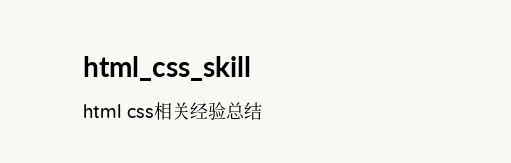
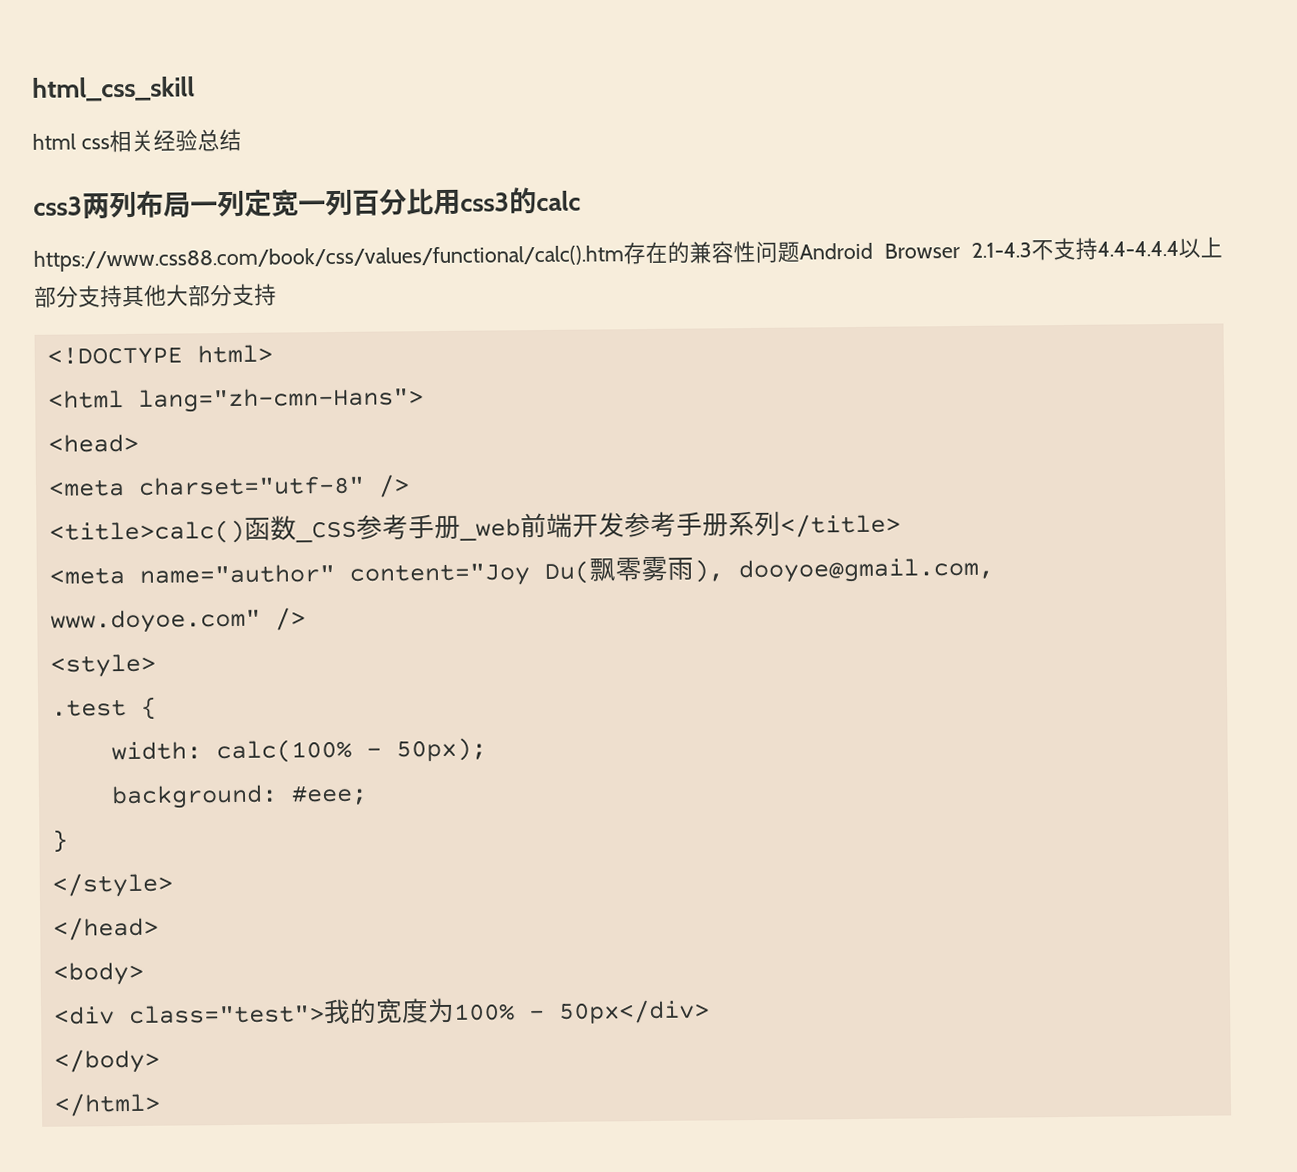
+ css3两列布局一列定宽一列百分比用css3的calc
+ https://www.css88.com/book/css/values/functional/calc().htm存在的兼容性问题Android Browser 2.1-4.3不支持4.4-4.4.4以上部分支持其他大部分支持
+ <!DOCTYPE html>
+ <html lang="zh-cmn-Hans">
+ <head>
+ <meta charset="utf-8" />
+ <title>calc()函数_CSS参考手册_web前端开发参考手册系列</title>
+ <meta name="author" content="Joy Du(飘零雾雨), dooyoe@gmail.com, www.doyoe.com" />
+ <style>
+ .test {
+ width: calc(100% - 50px);
+ background: #eee;
+ }
+ </style>
+ </head>
+ <body>
+ <div class="test">我的宽度为100% - 50px</div>
+ </body>
+ </html>

